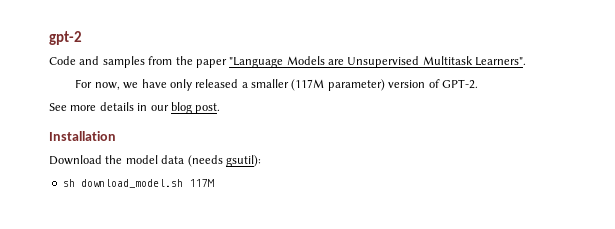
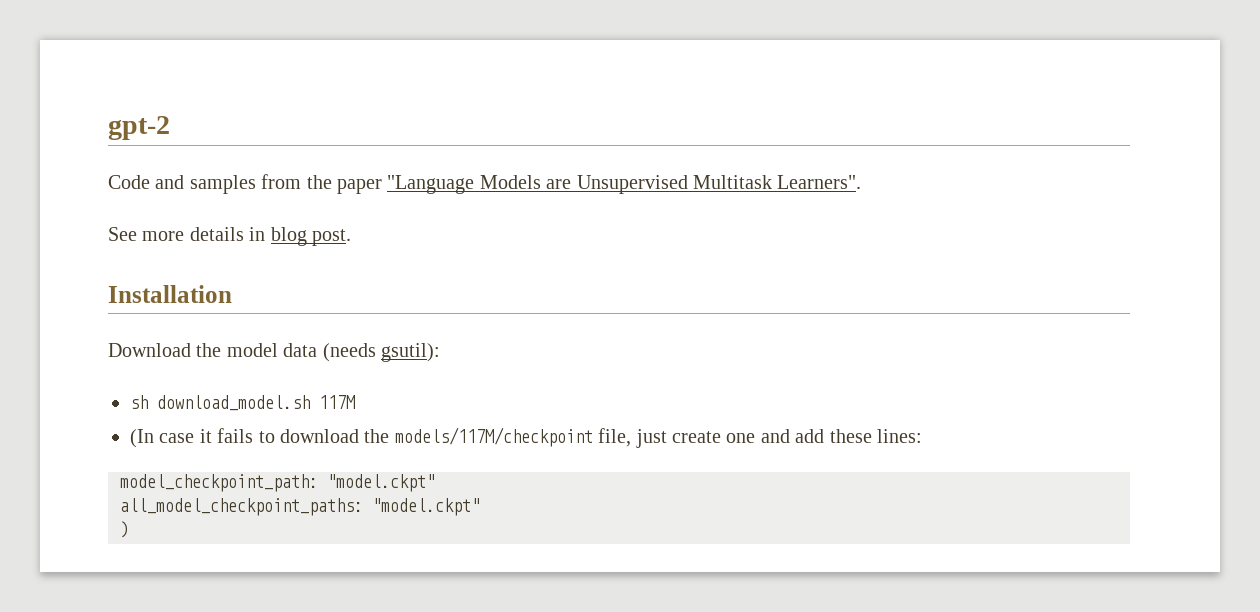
- For now, we have only released a smaller (117M parameter) version of GPT-2.
- See more details in our blog post.
+ See more details in blog post.
+ (In case it fails to download the models/117M/checkpoint file, just create one and add these lines:
+ model_checkpoint_path: "model.ckpt"
+ all_model_checkpoint_paths: "model.ckpt"
+ )

